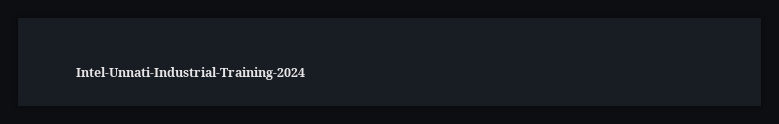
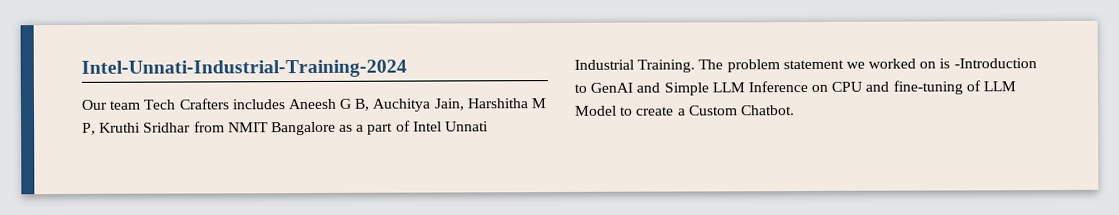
+ Our team Tech Crafters includes Aneesh G B, Auchitya Jain, Harshitha M P, Kruthi Sridhar from NMIT Bangalore as a part of Intel Unnati Industrial Training. The problem statement we worked on is -Introduction to GenAI and Simple LLM Inference on CPU and fine-tuning of LLM Model to create a Custom Chatbot.

